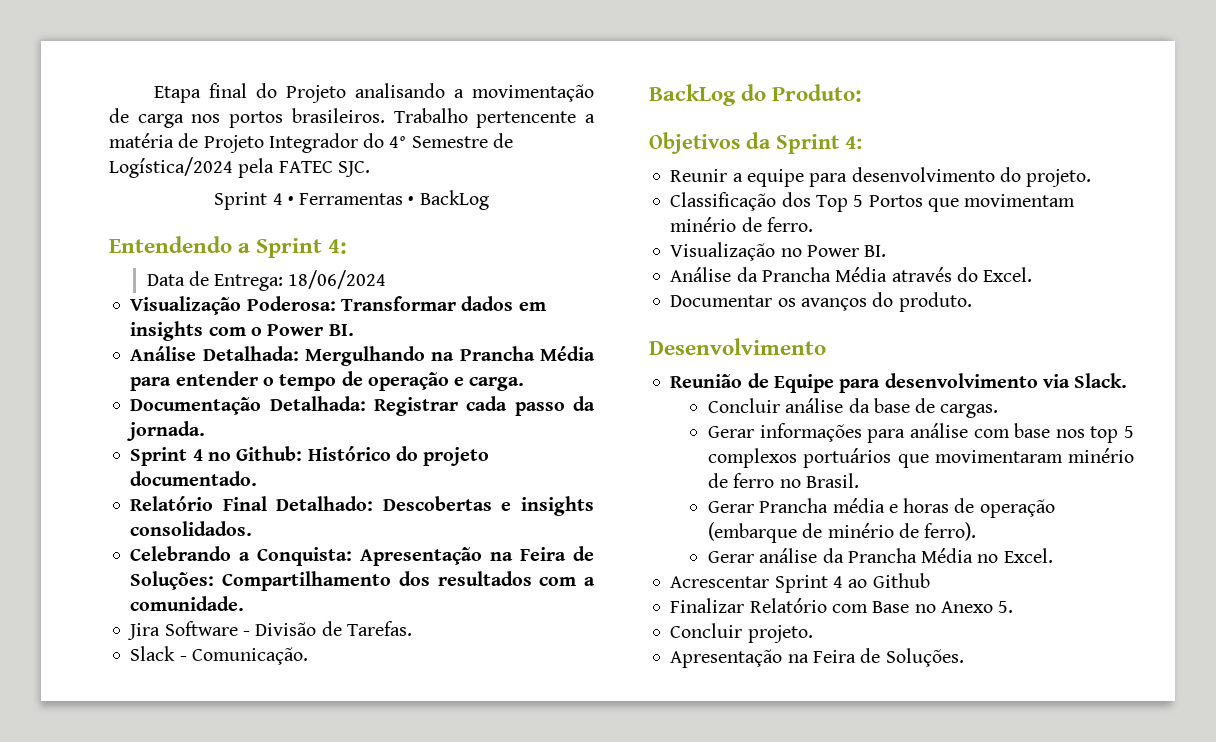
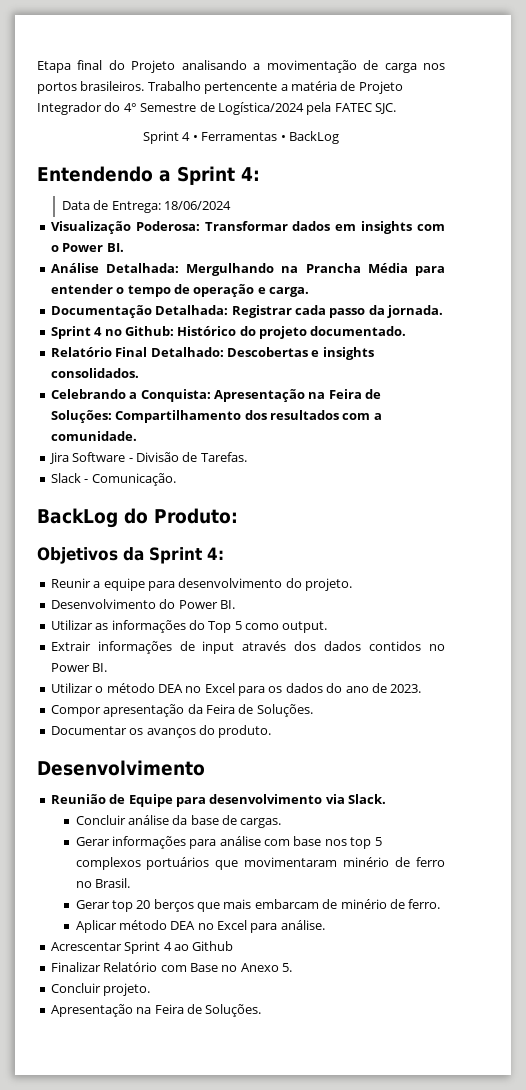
- Classificação dos Top 5 Portos que movimentam minério de ferro.
- Visualização no Power BI.
- Análise da Prancha Média através do Excel.
+ Desenvolvimento do Power BI.
+ Utilizar as informações do Top 5 como output.
+ Extrair informações de input através dos dados contidos no Power BI.
+ Utilizar o método DEA no Excel para os dados do ano de 2023.
+ Compor apresentação da Feira de Soluções.
- Gerar Prancha média e horas de operação (embarque de minério de ferro).
- Gerar análise da Prancha Média no Excel.
+ Gerar top 20 berços que mais embarcam de minério de ferro.
+ Aplicar método DEA no Excel para análise.

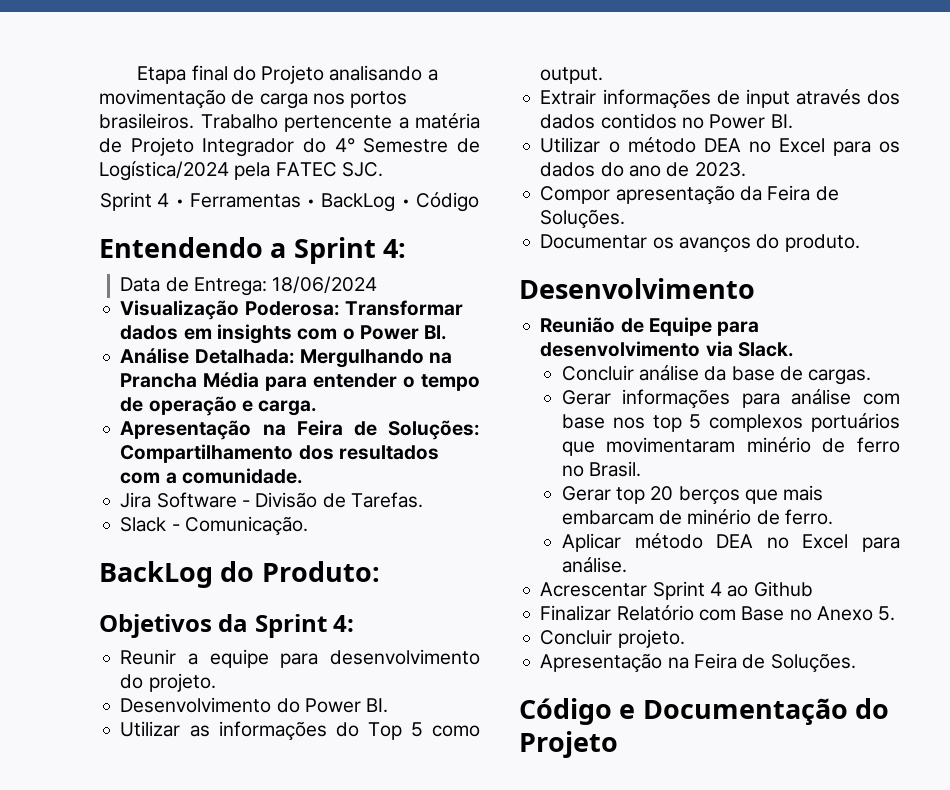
- Sprint 4 • Ferramentas • BackLog
+ Sprint 4 • Ferramentas • BackLog • Código
- Documentação Detalhada: Registrar cada passo da jornada.
- Sprint 4 no Github: Histórico do projeto documentado.
- Relatório Final Detalhado: Descobertas e insights consolidados.
- Celebrando a Conquista: Apresentação na Feira de Soluções: Compartilhamento dos resultados com a comunidade.
+ Apresentação na Feira de Soluções: Compartilhamento dos resultados com a comunidade.
+ Código e Documentação do Projeto

